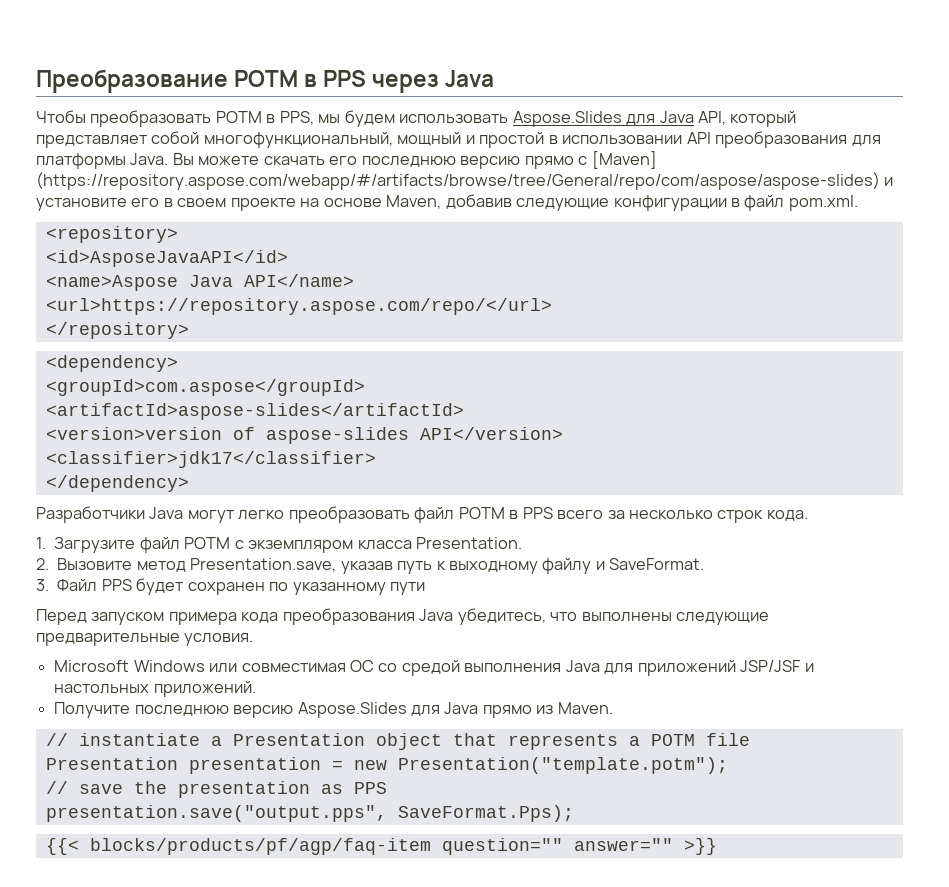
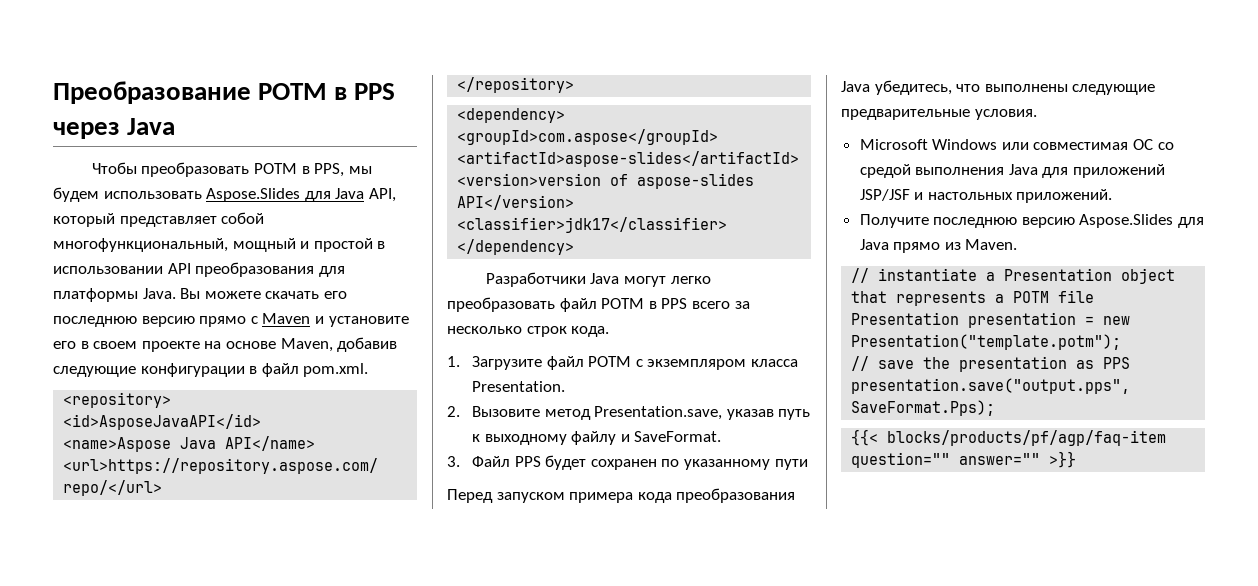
- Вы можете скачать его последнюю версию прямо с [Maven] (https://repository.aspose.com/webapp/#/artifacts/browse/tree/General/repo/com/aspose/aspose-slides) и установите его в своем проекте на основе Maven, добавив следующие конфигурации в файл pom.xml.
+ Вы можете скачать его последнюю версию прямо с Maven и установите его в своем проекте на основе Maven, добавив следующие конфигурации в файл pom.xml.

